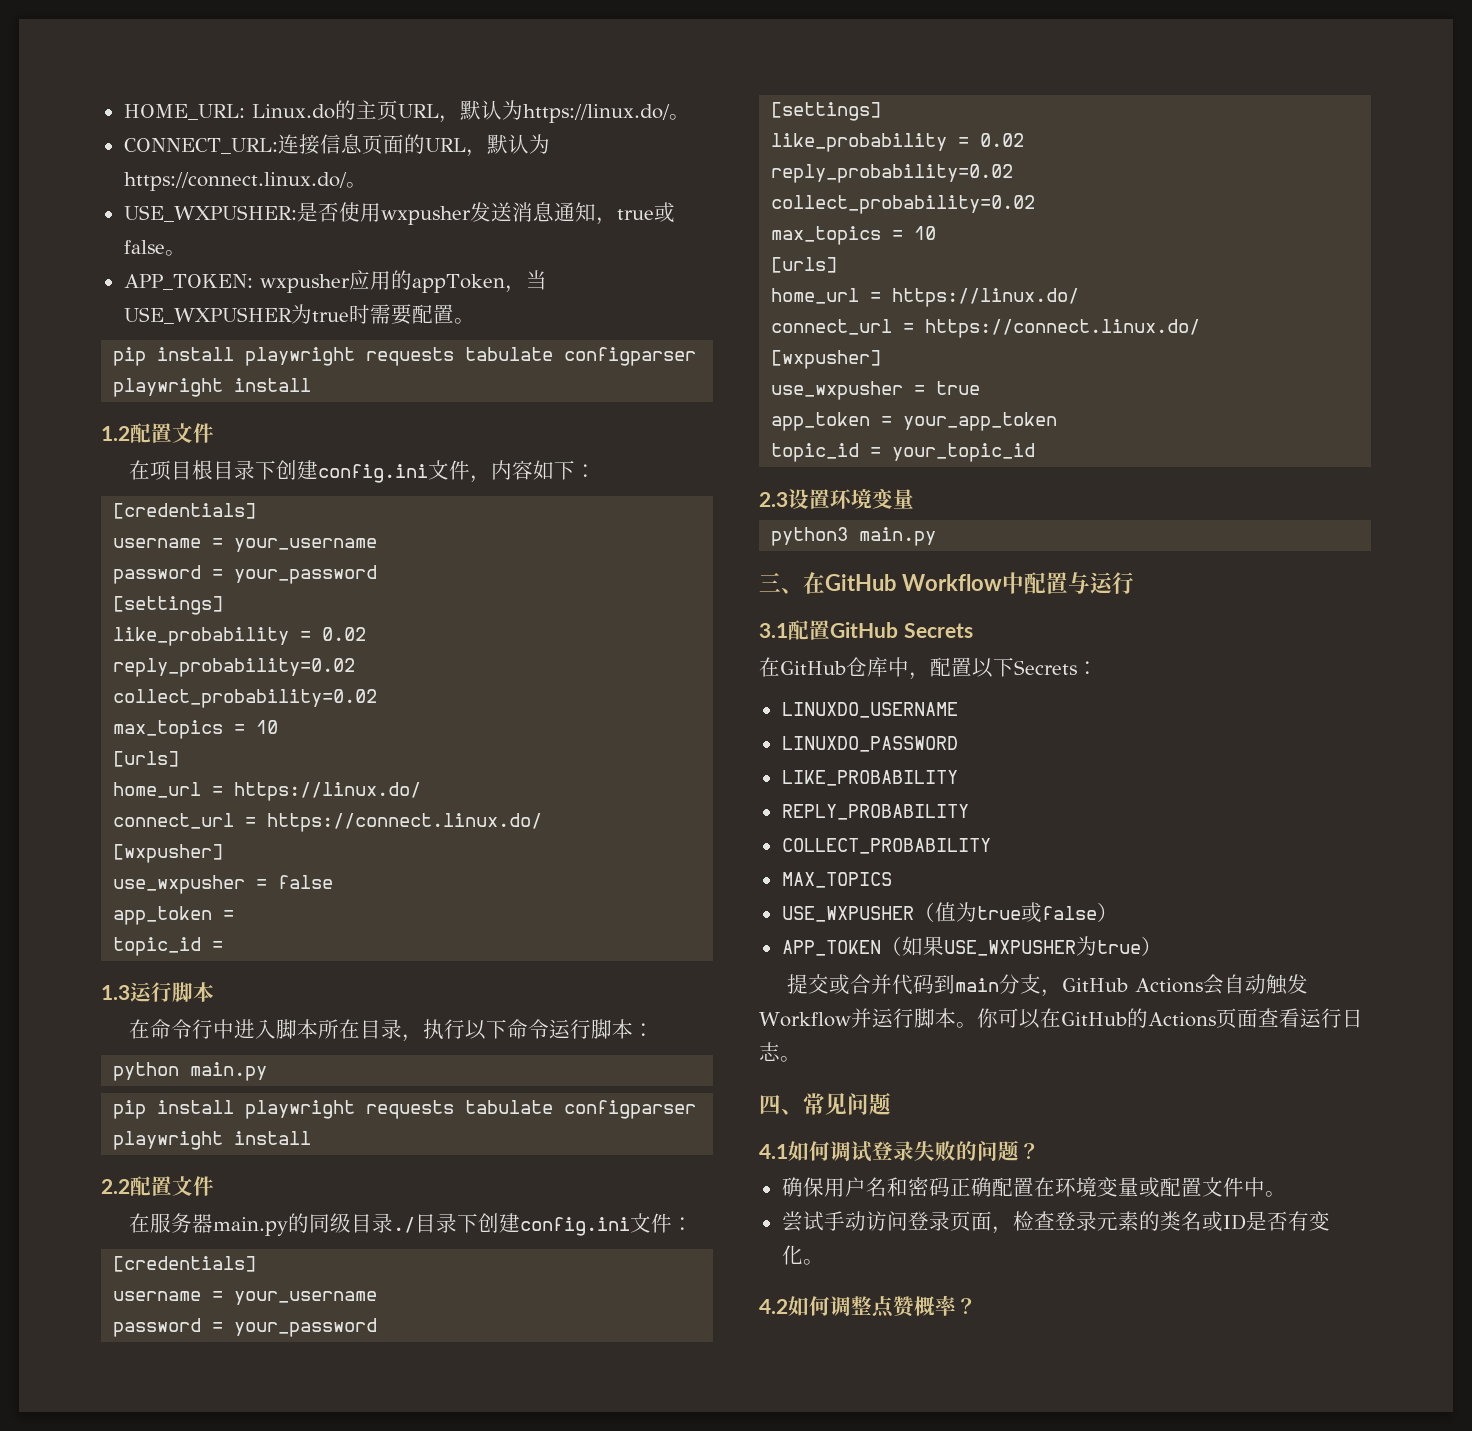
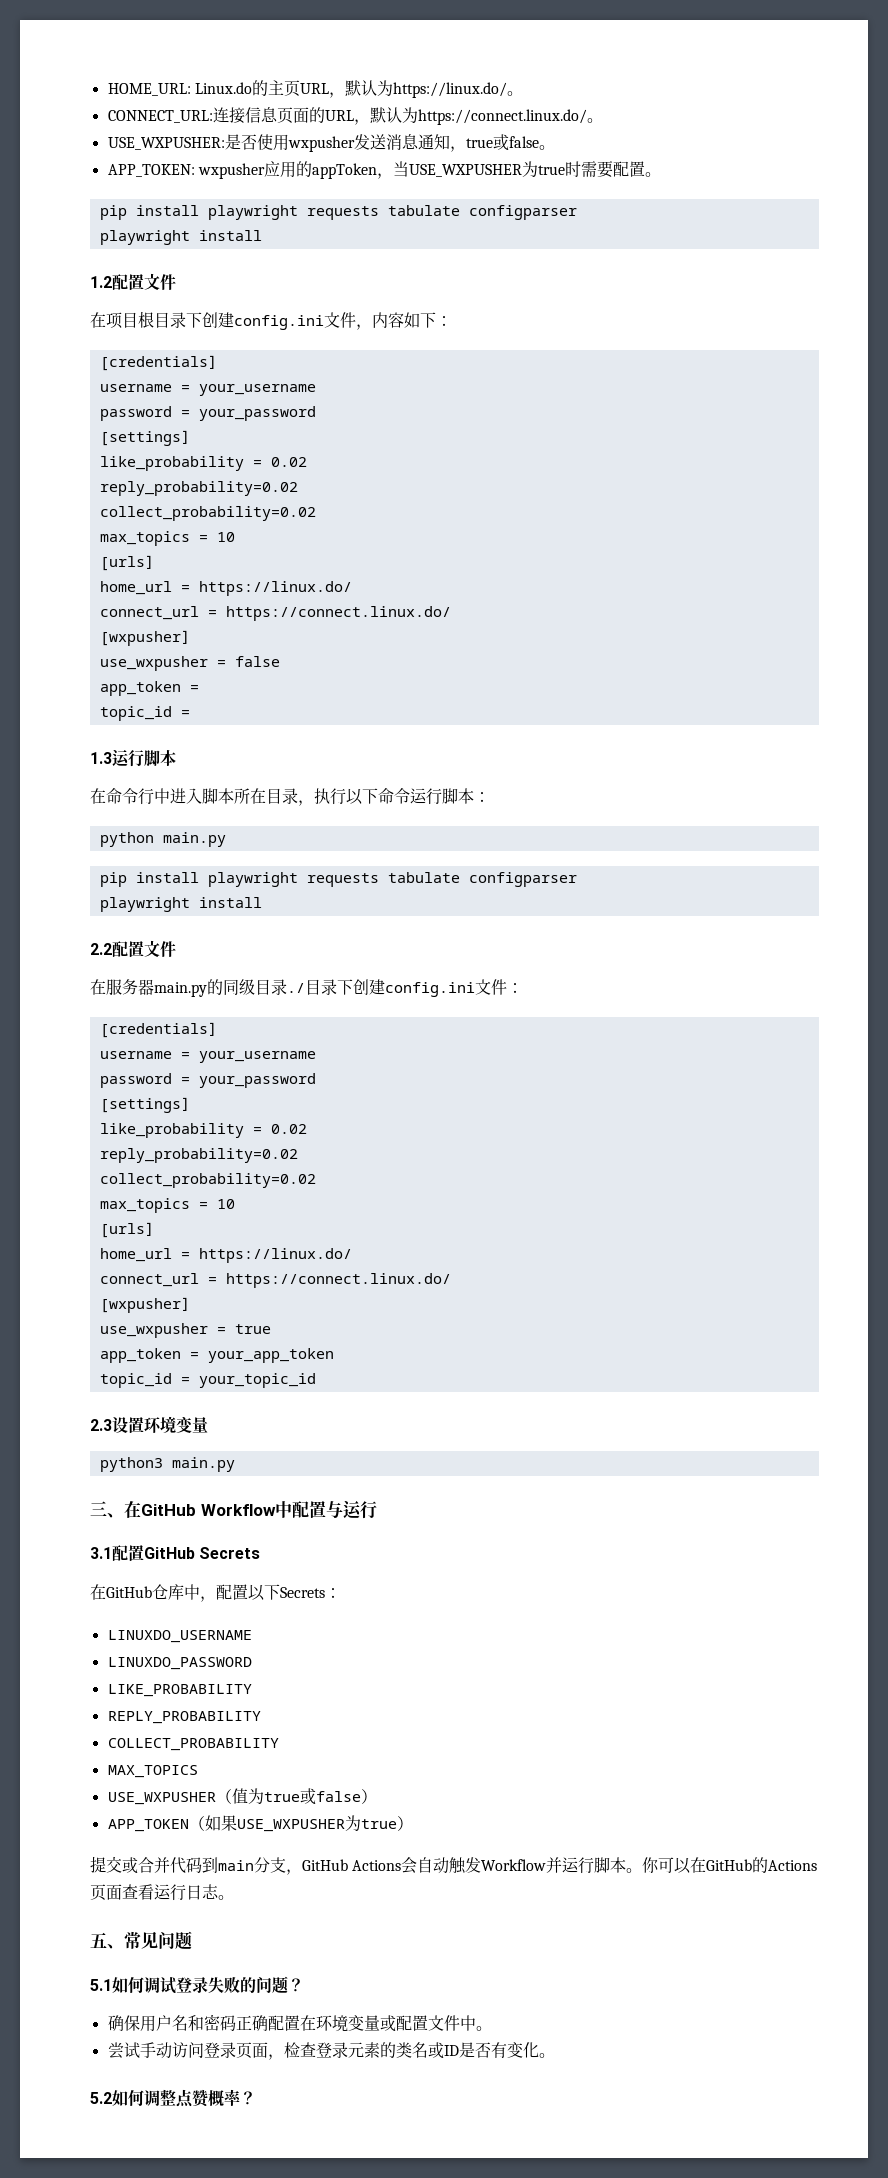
- 四、常见问题
+ 五、常见问题
- 4.1如何调试登录失败的问题？
+ 5.1如何调试登录失败的问题？
- 4.2如何调整点赞概率？
+ 5.2如何调整点赞概率？

